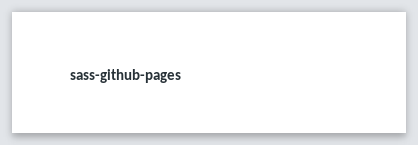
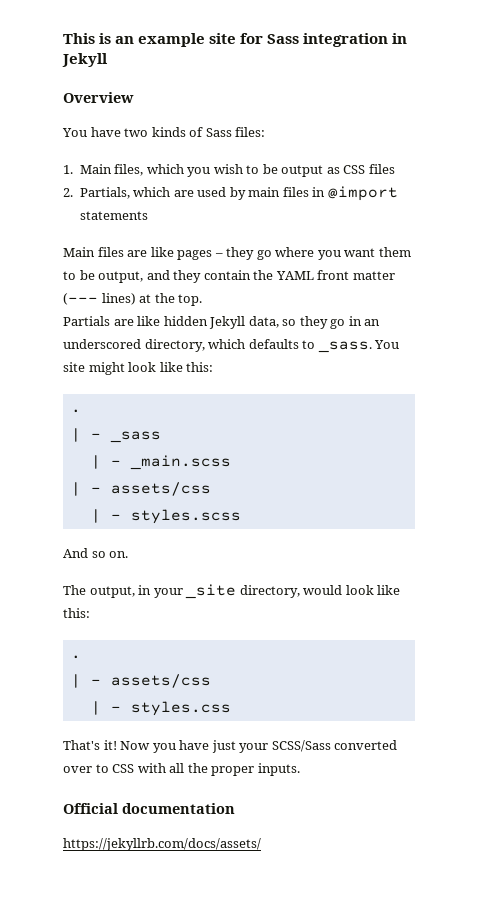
- sass-github-pages
+ This is an example site for Sass integration in Jekyll
+ Overview
+ You have two kinds of Sass files:
+ 1. Main files, which you wish to be output as CSS files
+ 2. Partials, which are used by main files in @import statements
+ Main files are like pages – they go where you want them to be output, and they contain the YAML front matter (--- lines) at the top.
+ Partials are like hidden Jekyll data, so they go in an underscored directory, which defaults to _sass. You site might look like this:
+ .
+ | - _sass
+ | - _main.scss
+ | - assets/css
+ | - styles.scss
+ And so on.
+ The output, in your _site directory, would look like this:
+ .
+ | - assets/css
+ | - styles.css
+ That's it! Now you have just your SCSS/Sass converted over to CSS with all the proper inputs.
+ Official documentation
+ https://jekyllrb.com/docs/assets/

